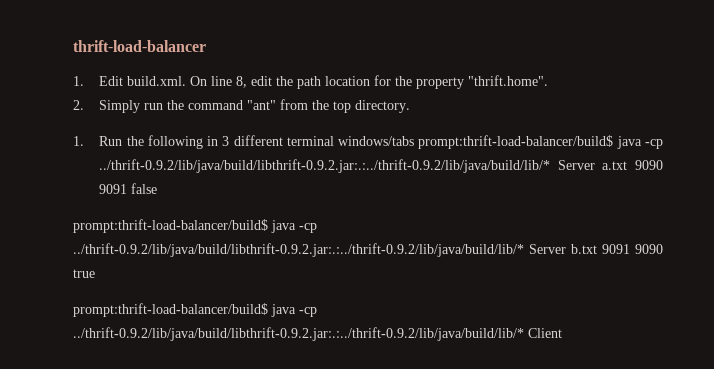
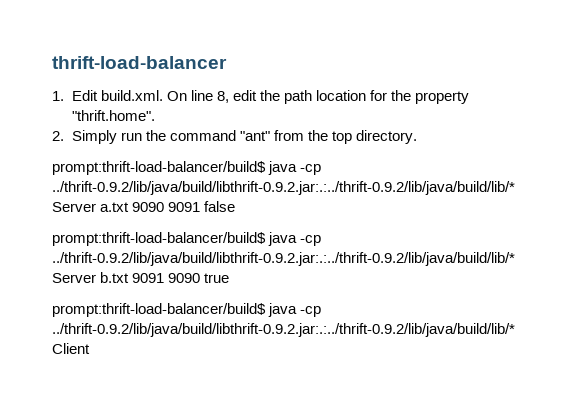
- 1. Run the following in 3 different terminal windows/tabs prompt:thrift-load-balancer/build$ java -cp ../thrift-0.9.2/lib/java/build/libthrift-0.9.2.jar:.:../thrift-0.9.2/lib/java/build/lib/* Server a.txt 9090 9091 false
+ prompt:thrift-load-balancer/build$ java -cp ../thrift-0.9.2/lib/java/build/libthrift-0.9.2.jar:.:../thrift-0.9.2/lib/java/build/lib/* Server a.txt 9090 9091 false

